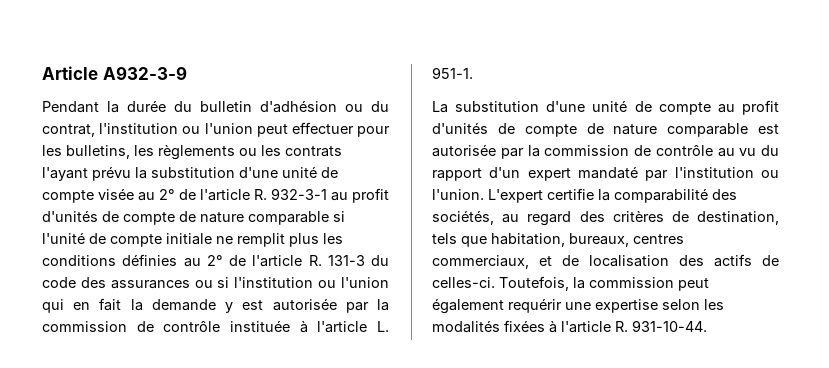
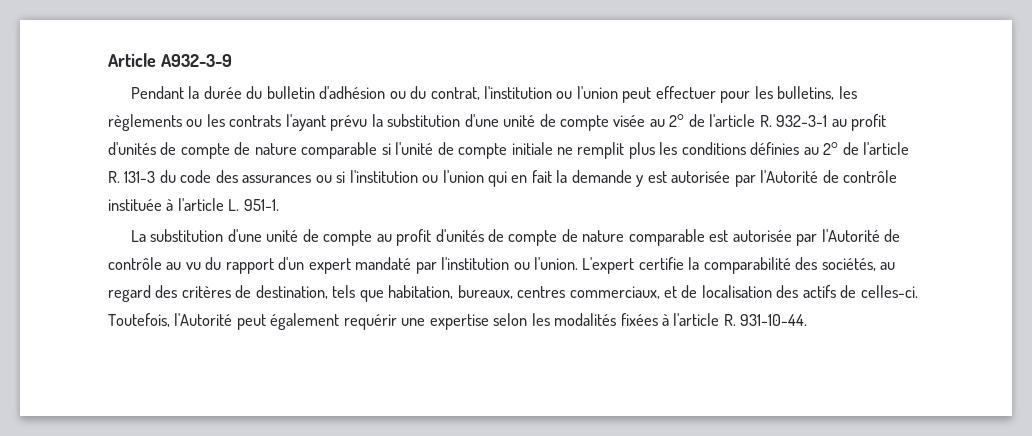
- Pendant la durée du bulletin d'adhésion ou du contrat, l'institution ou l'union peut effectuer pour les bulletins, les règlements ou les contrats l'ayant prévu la substitution d'une unité de compte visée au 2° de l'article R. 932-3-1 au profit d'unités de compte de nature comparable si l'unité de compte initiale ne remplit plus les conditions définies au 2° de l'article R. 131-3 du code des assurances ou si l'institution ou l'union qui en fait la demande y est autorisée par la commission de contrôle instituée à l'article L. 951-1.
+ Pendant la durée du bulletin d'adhésion ou du contrat, l'institution ou l'union peut effectuer pour les bulletins, les règlements ou les contrats l'ayant prévu la substitution d'une unité de compte visée au 2° de l'article R. 932-3-1 au profit d'unités de compte de nature comparable si l'unité de compte initiale ne remplit plus les conditions définies au 2° de l'article R. 131-3 du code des assurances ou si l'institution ou l'union qui en fait la demande y est autorisée par l'Autorité de contrôle instituée à l'article L. 951-1.
- La substitution d'une unité de compte au profit d'unités de compte de nature comparable est autorisée par la commission de contrôle au vu du rapport d'un expert mandaté par l'institution ou l'union.
+ La substitution d'une unité de compte au profit d'unités de compte de nature comparable est autorisée par l'Autorité de contrôle au vu du rapport d'un expert mandaté par l'institution ou l'union.
- Toutefois, la commission peut également requérir une expertise selon les modalités fixées à l'article R. 931-10-44.
+ Toutefois, l'Autorité peut également requérir une expertise selon les modalités fixées à l'article R. 931-10-44.

